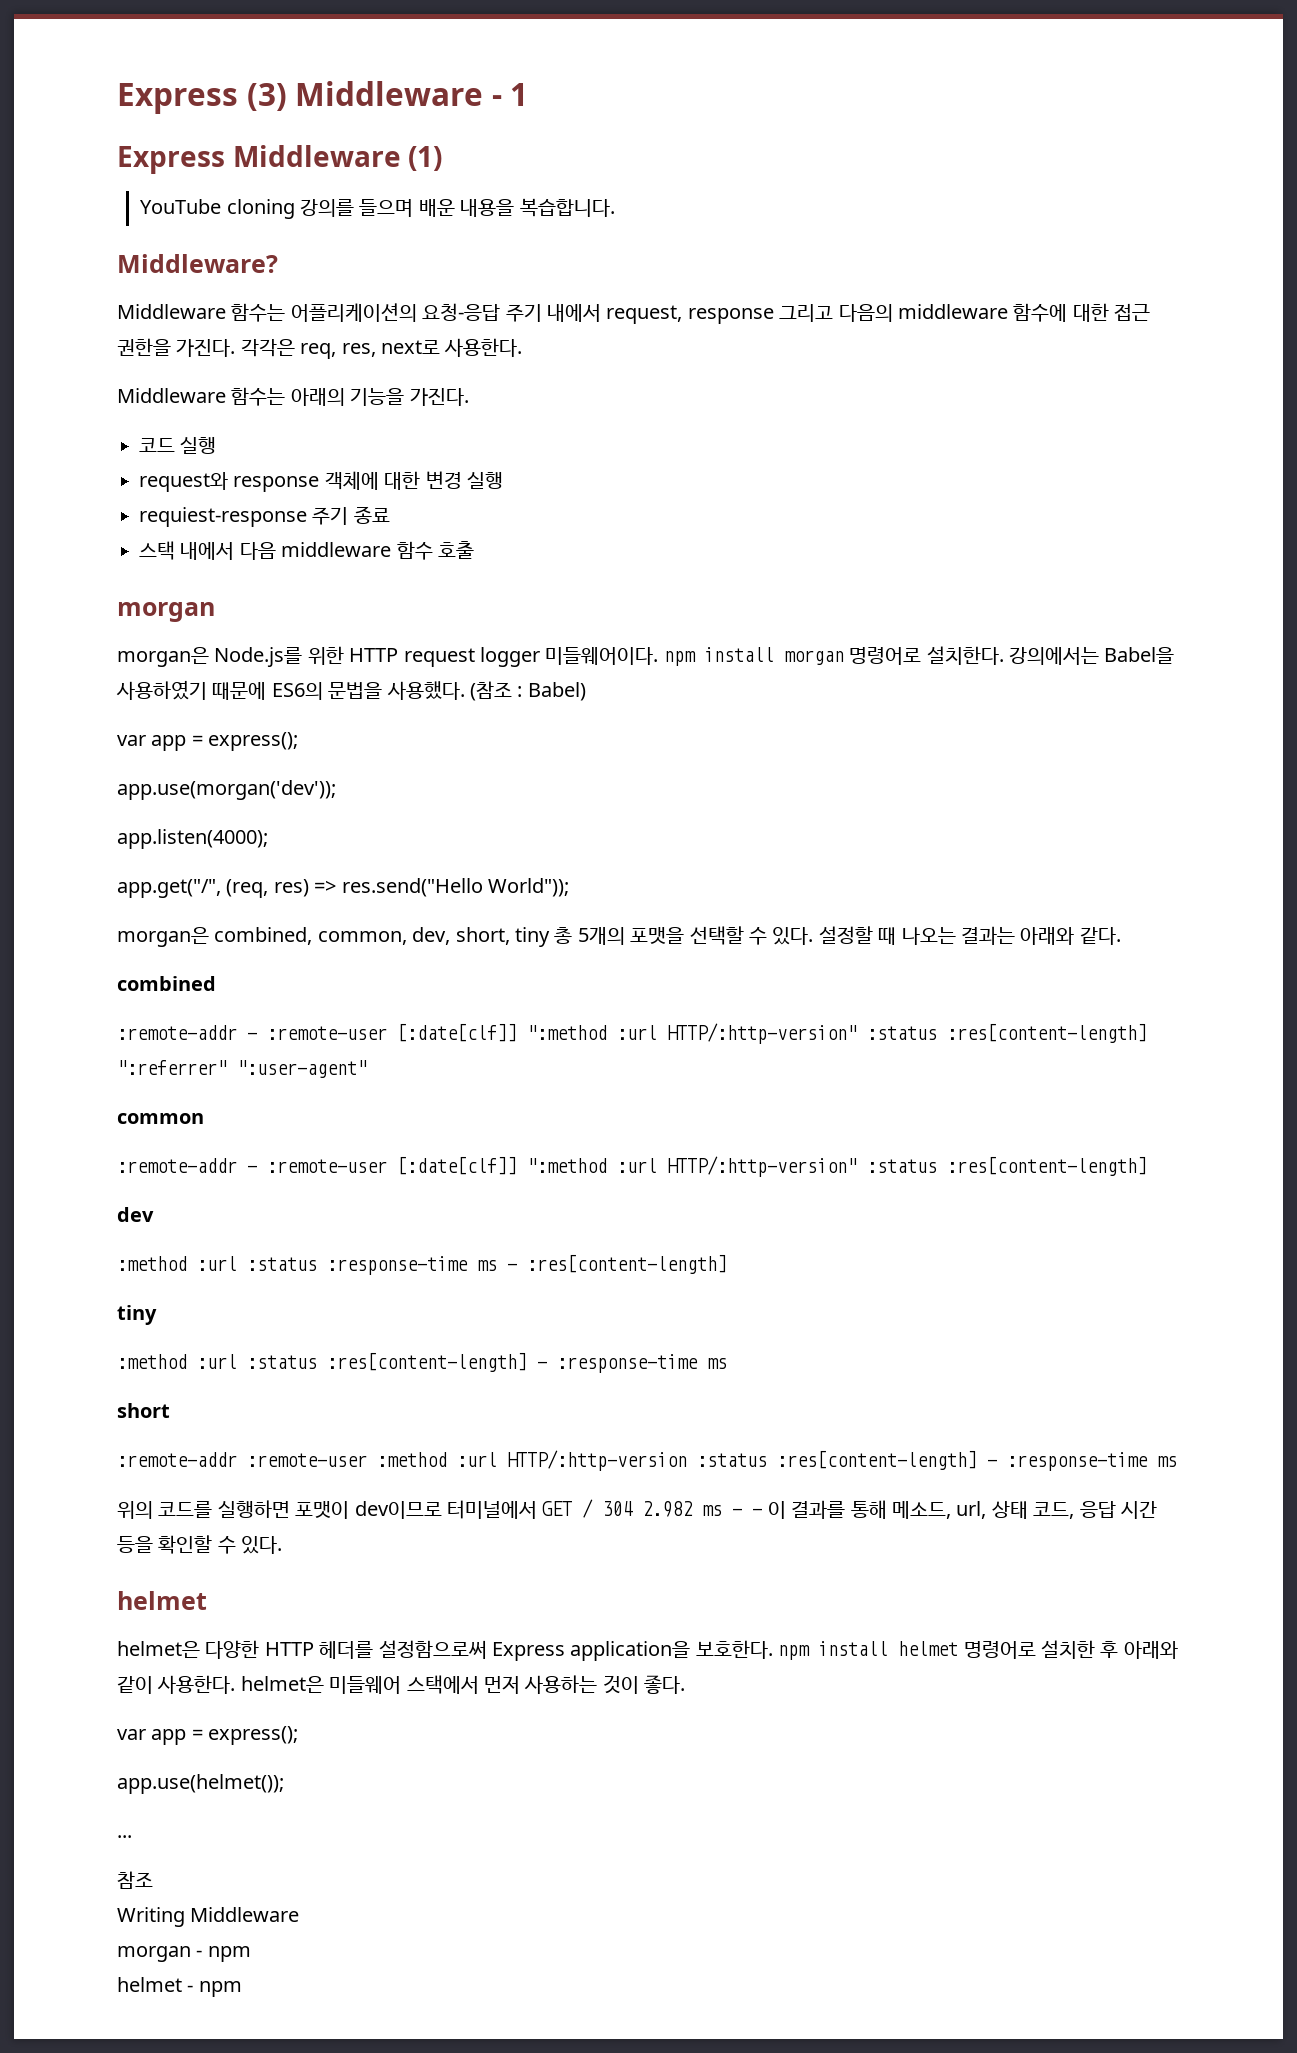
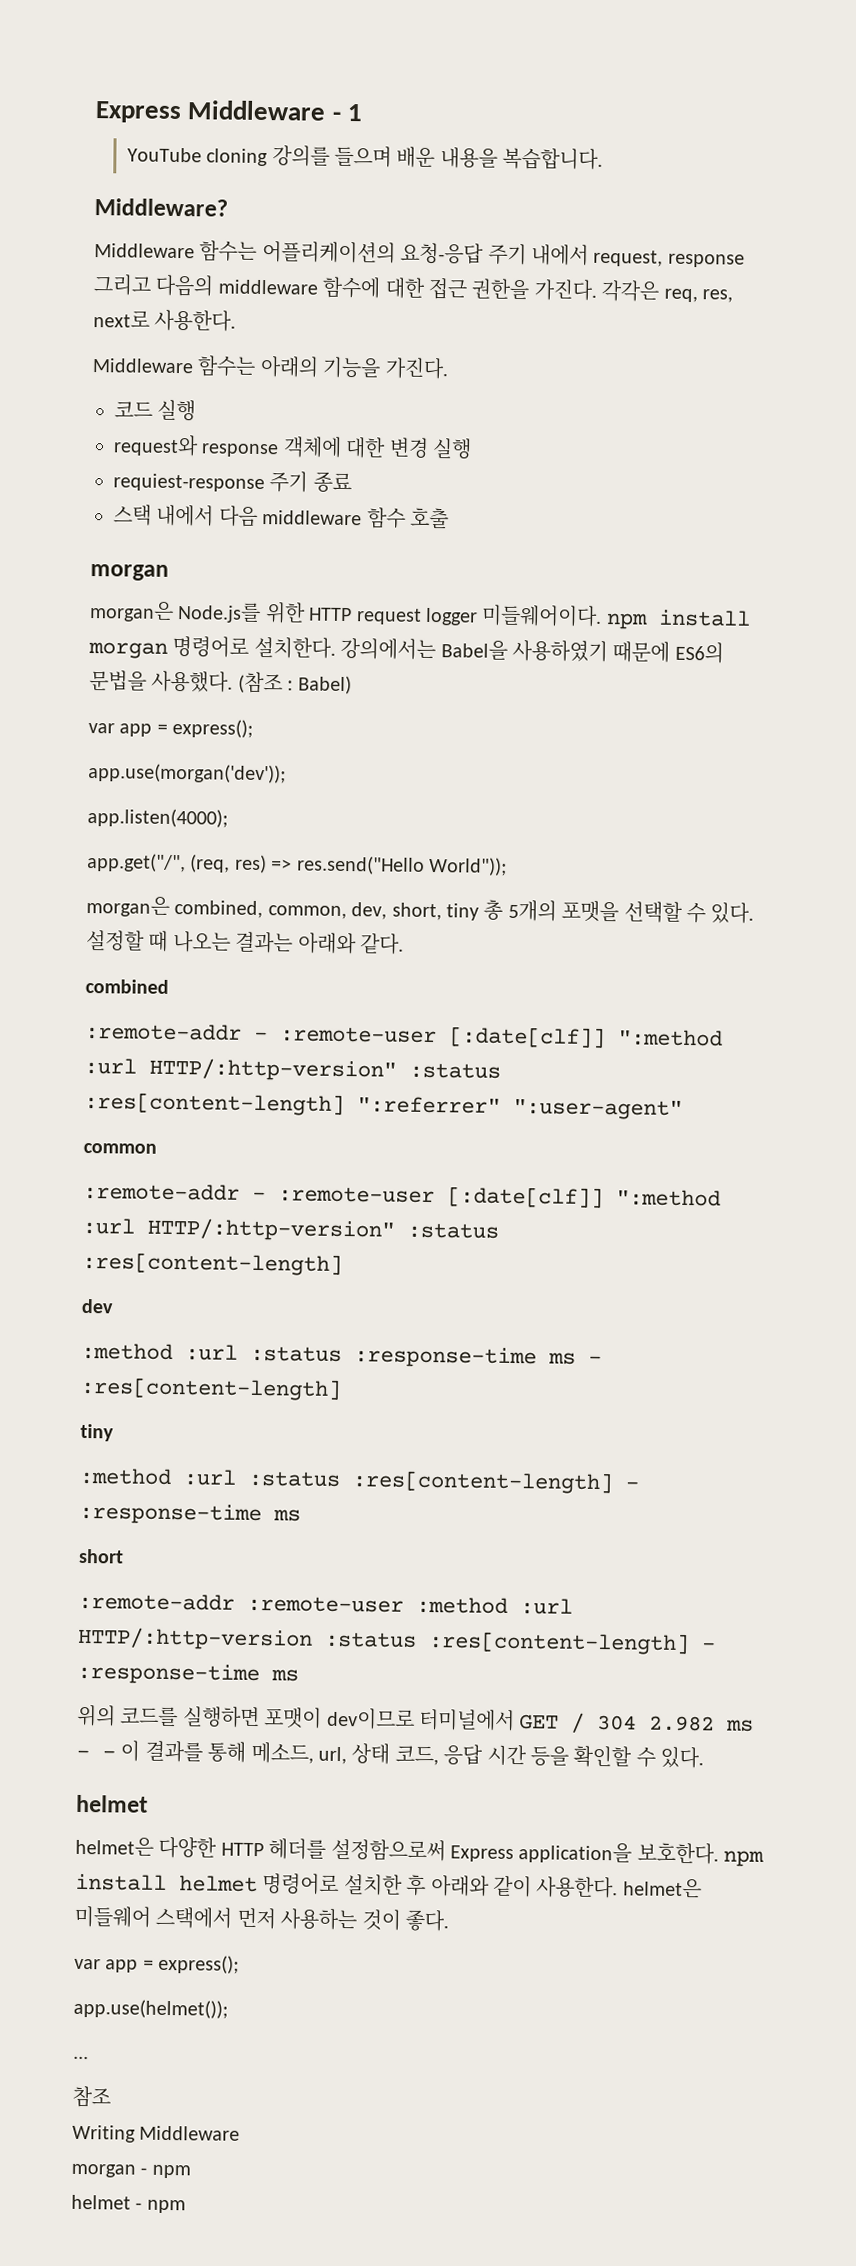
- Express (3) Middleware - 1
+ Express Middleware - 1
- Express Middleware (1)

